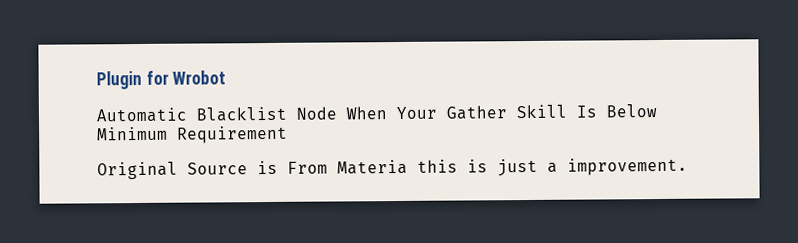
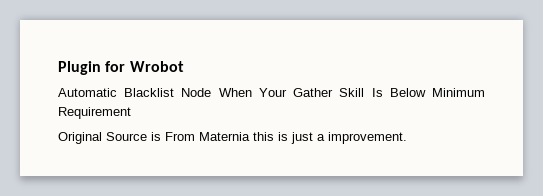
- Original Source is From Materia this is just a improvement.
+ Original Source is From Maternia this is just a improvement.

